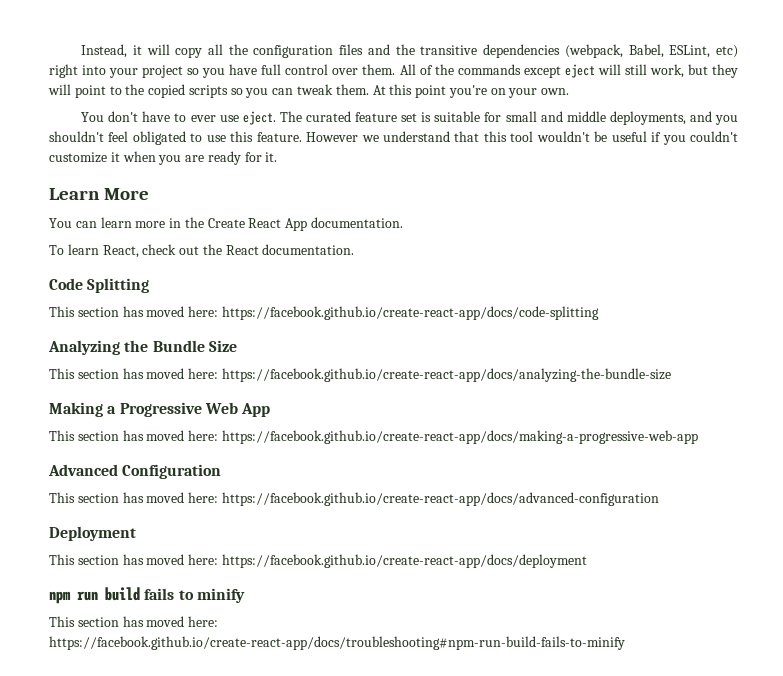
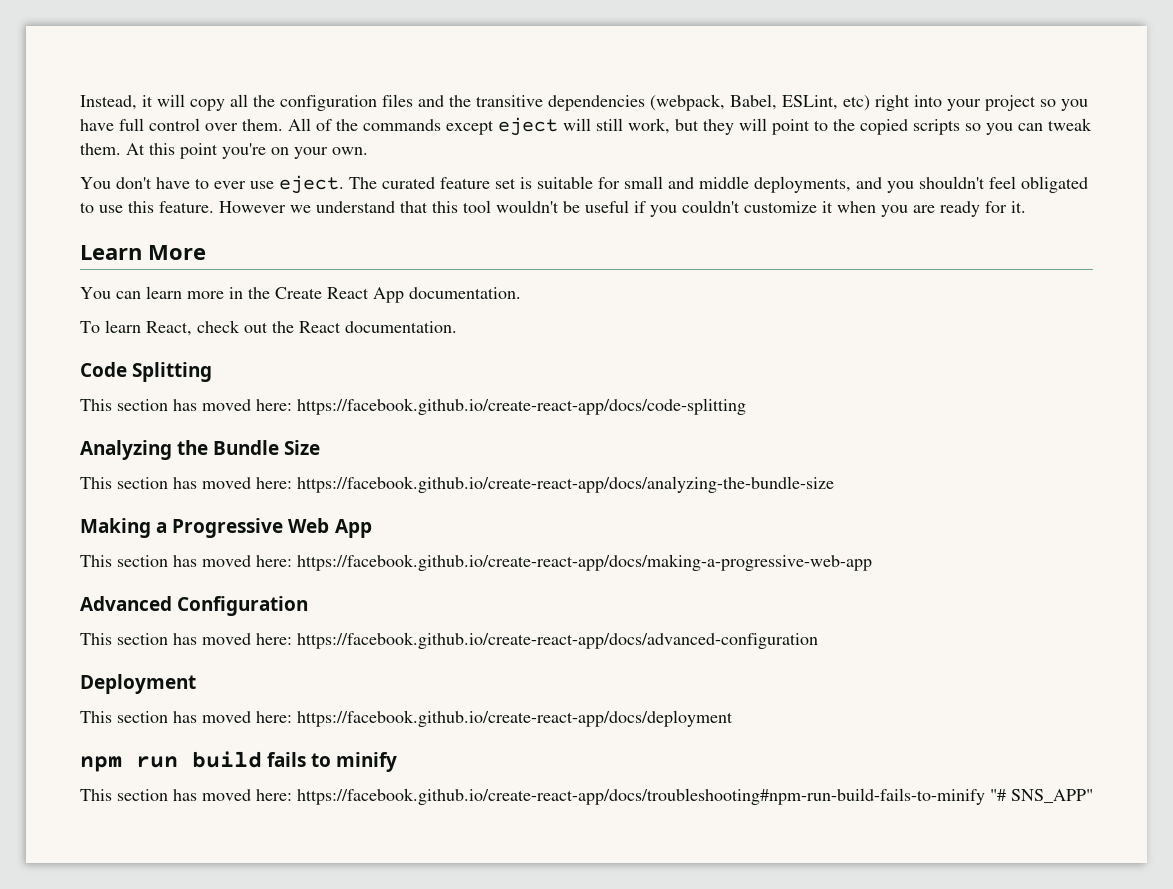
- This section has moved here: https://facebook.github.io/create-react-app/docs/troubleshooting#npm-run-build-fails-to-minify
+ This section has moved here: https://facebook.github.io/create-react-app/docs/troubleshooting#npm-run-build-fails-to-minify "# SNS_APP"

